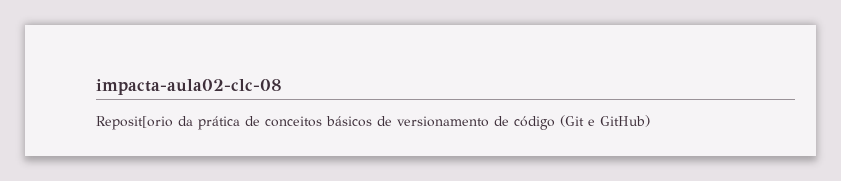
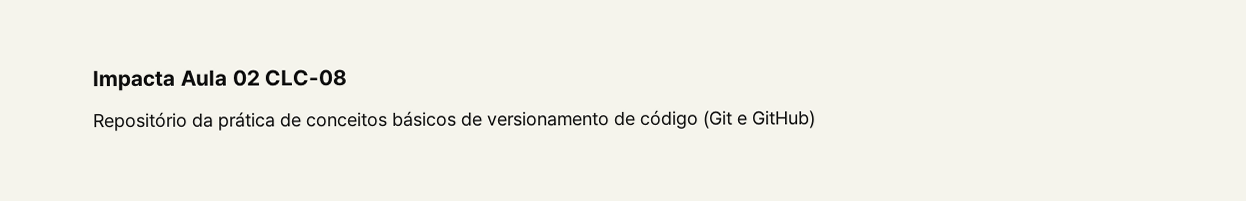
- impacta-aula02-clc-08
- Reposit[orio da prática de conceitos básicos de versionamento de código (Git e GitHub)
+ Impacta Aula 02 CLC-08
+ Repositório da prática de conceitos básicos de versionamento de código (Git e GitHub)

